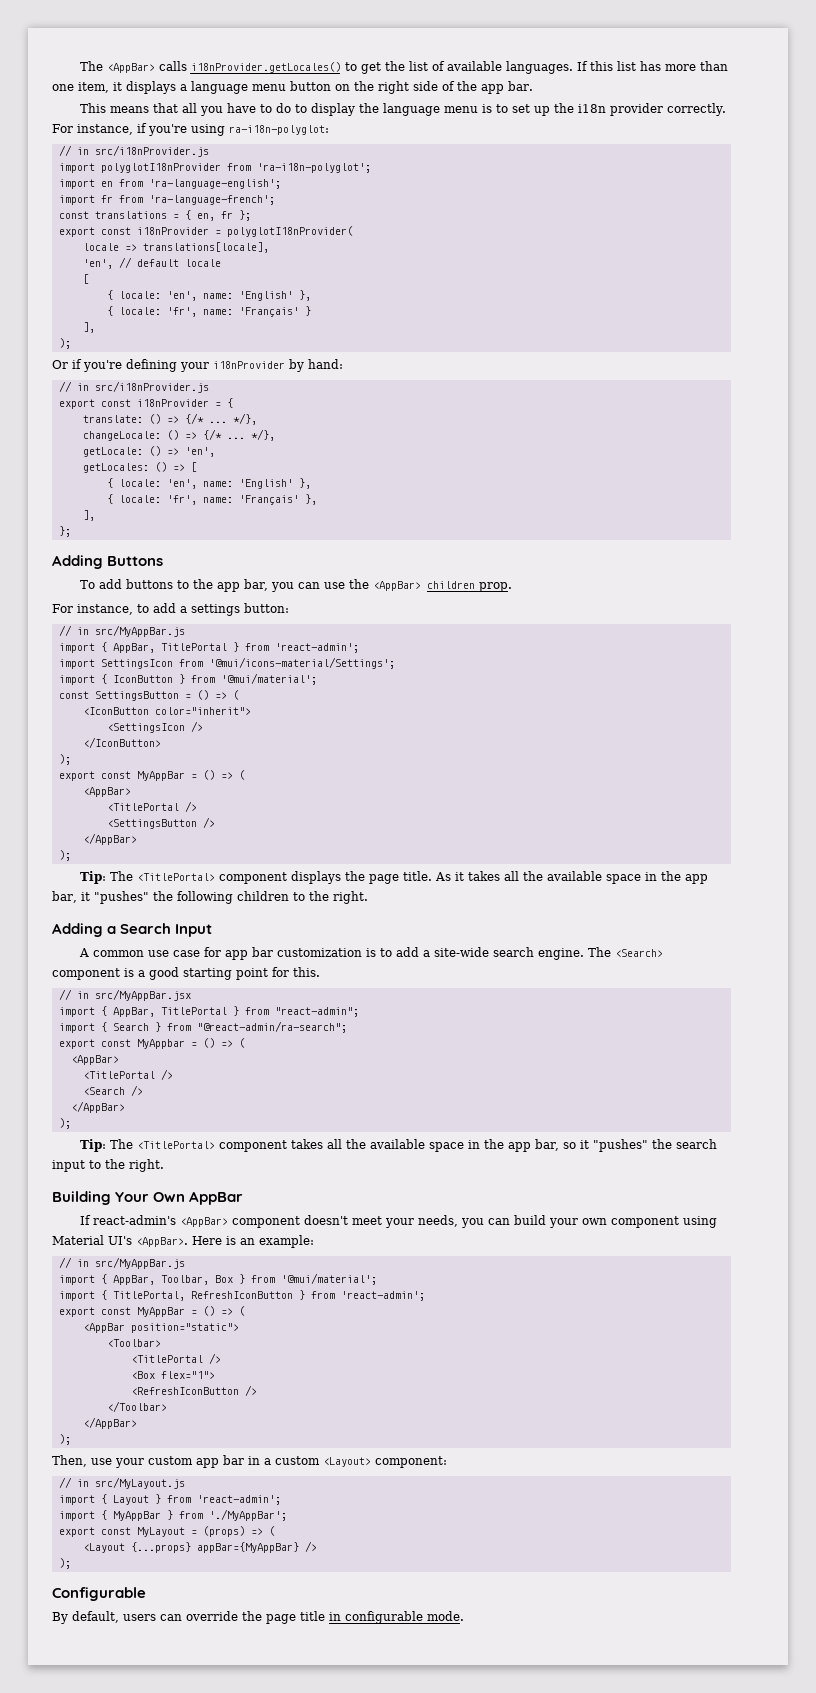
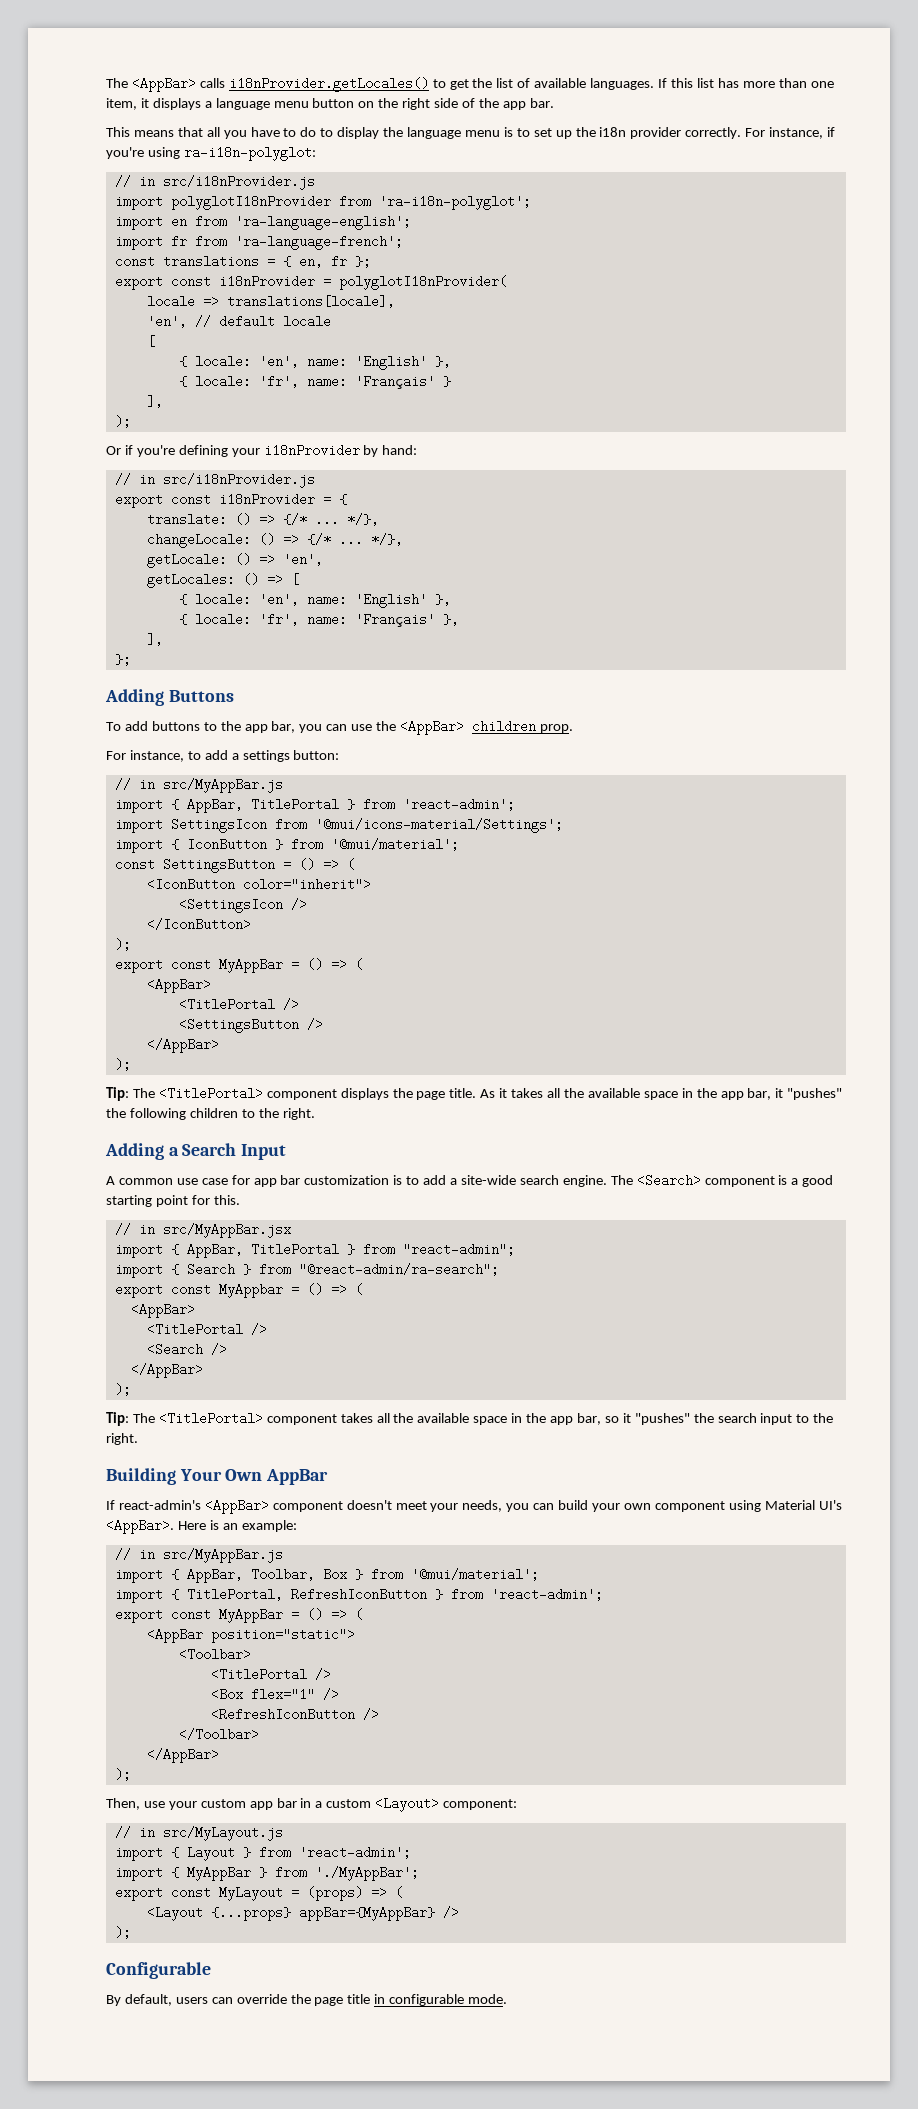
- <Box flex="1">
+ <Box flex="1" />

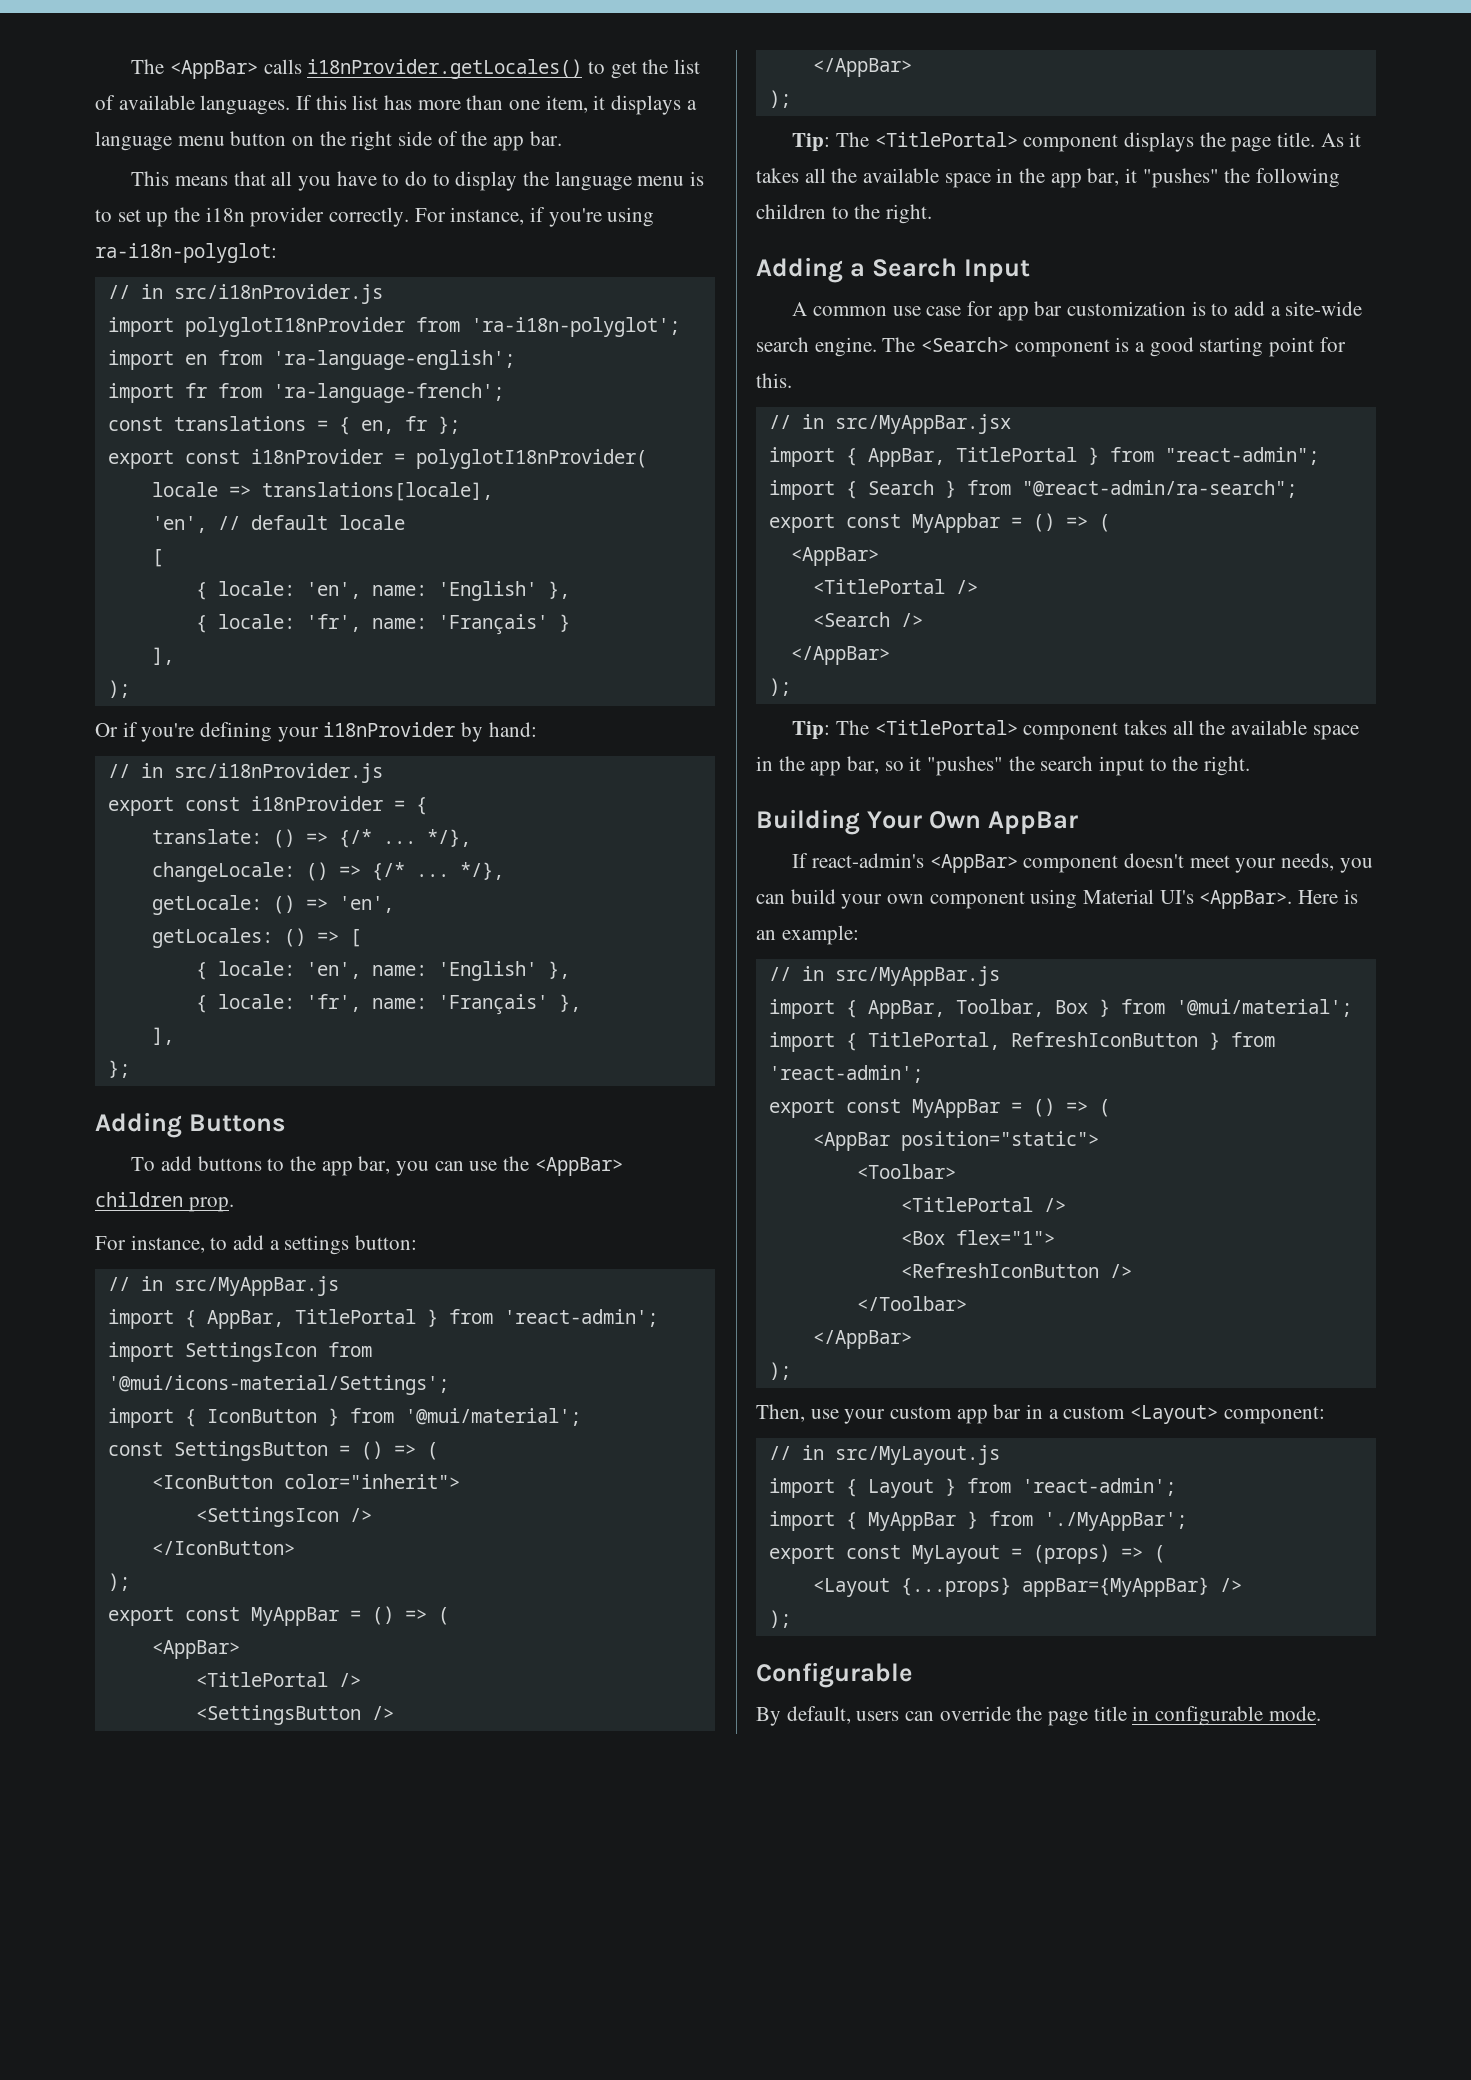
- <Box flex="1" />
+ <Box flex="1">

